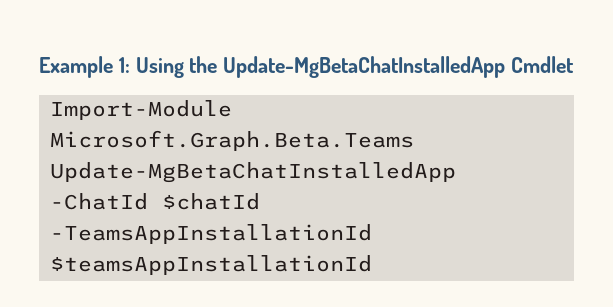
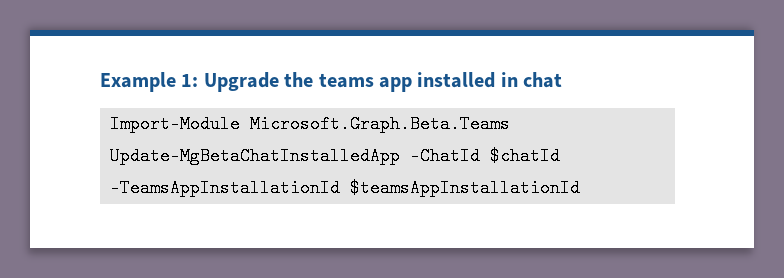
- Example 1: Using the Update-MgBetaChatInstalledApp Cmdlet
+ Example 1: Upgrade the teams app installed in chat

